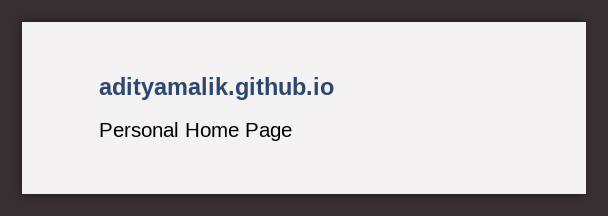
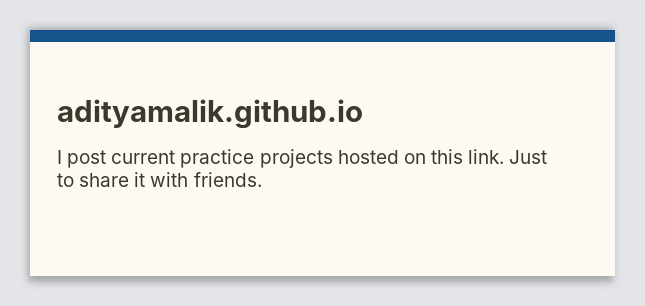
- Personal Home Page
+ I post current practice projects hosted on this link. Just to share it with friends.

